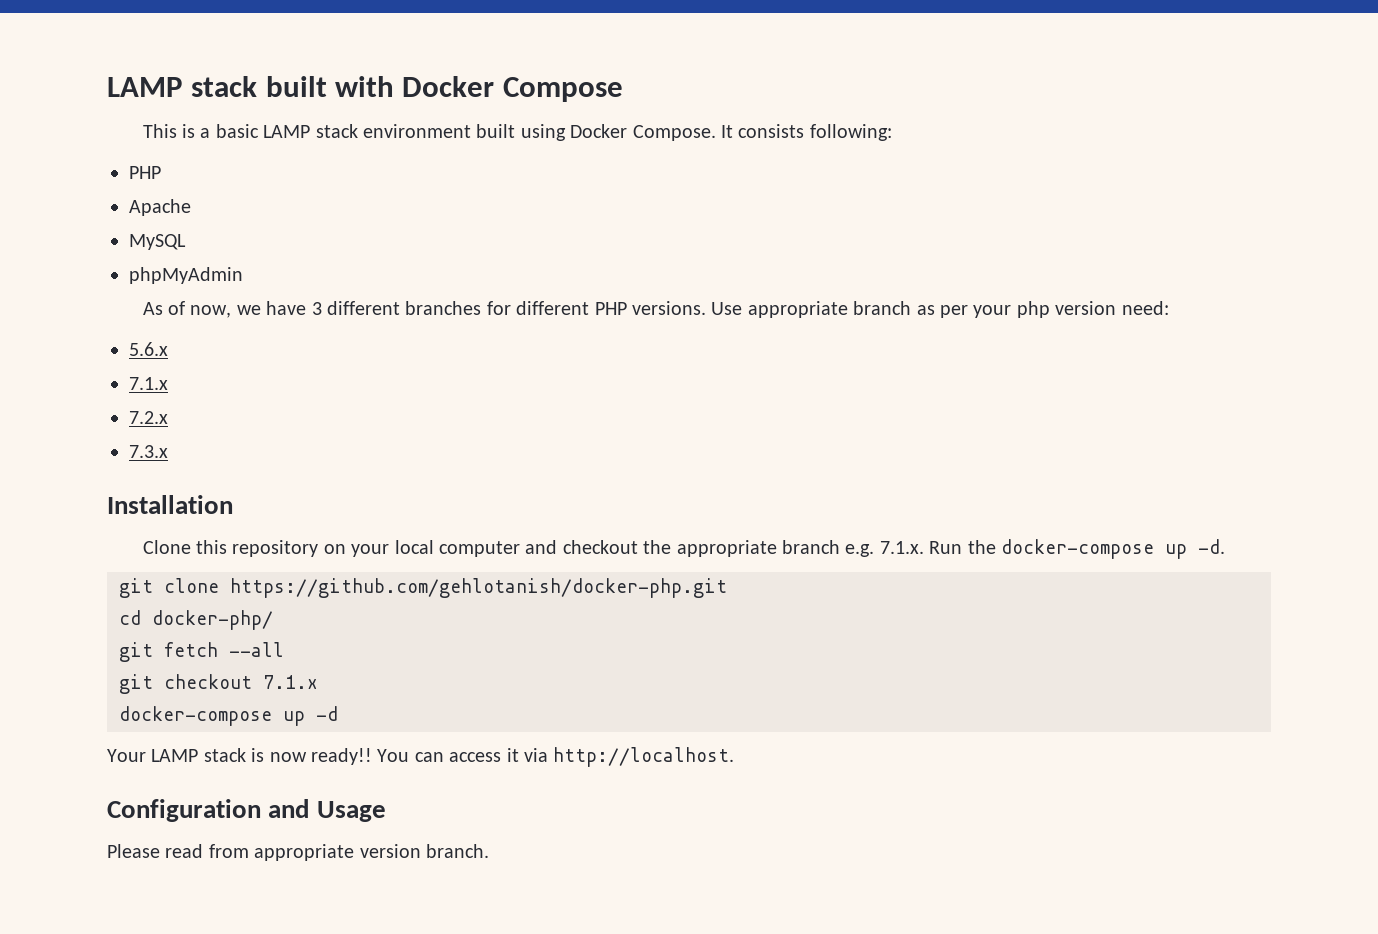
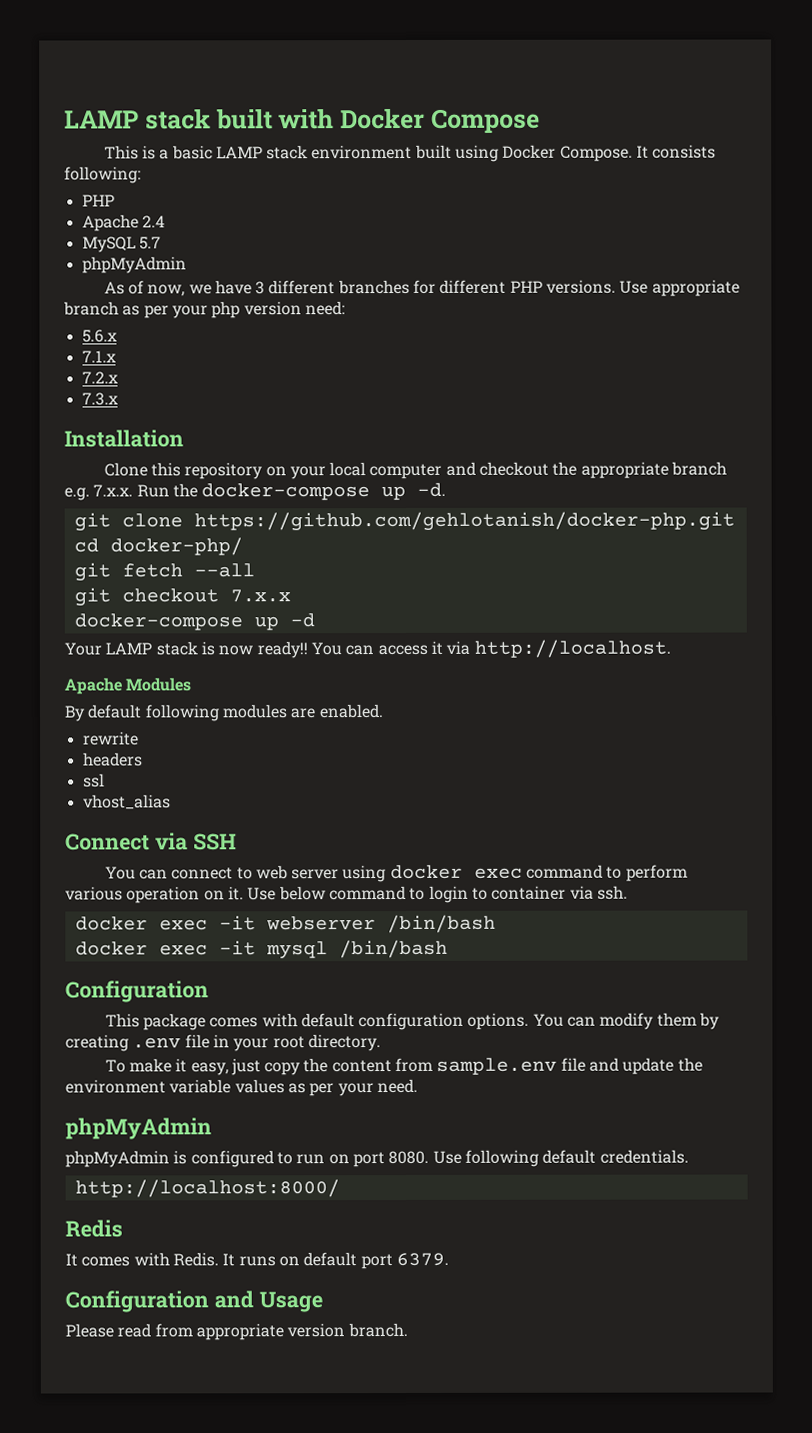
- Apache
+ Apache 2.4
- MySQL
+ MySQL 5.7
- Clone this repository on your local computer and checkout the appropriate branch e.g. 7.1.x. Run the docker-compose up -d.
+ Clone this repository on your local computer and checkout the appropriate branch e.g. 7.x.x. Run the docker-compose up -d.
- git checkout 7.1.x
+ git checkout 7.x.x
+ Apache Modules
+ By default following modules are enabled.
+ rewrite
+ headers
+ ssl
+ vhost_alias
+ Connect via SSH
+ You can connect to web server using docker exec command to perform various operation on it. Use below command to login to container via ssh.
+ docker exec -it webserver /bin/bash
+ docker exec -it mysql /bin/bash
+ Configuration
+ This package comes with default configuration options. You can modify them by creating .env file in your root directory.
+ To make it easy, just copy the content from sample.env file and update the environment variable values as per your need.
+ phpMyAdmin
+ phpMyAdmin is configured to run on port 8080. Use following default credentials.
+ http://localhost:8000/
+ Redis
+ It comes with Redis. It runs on default port 6379.

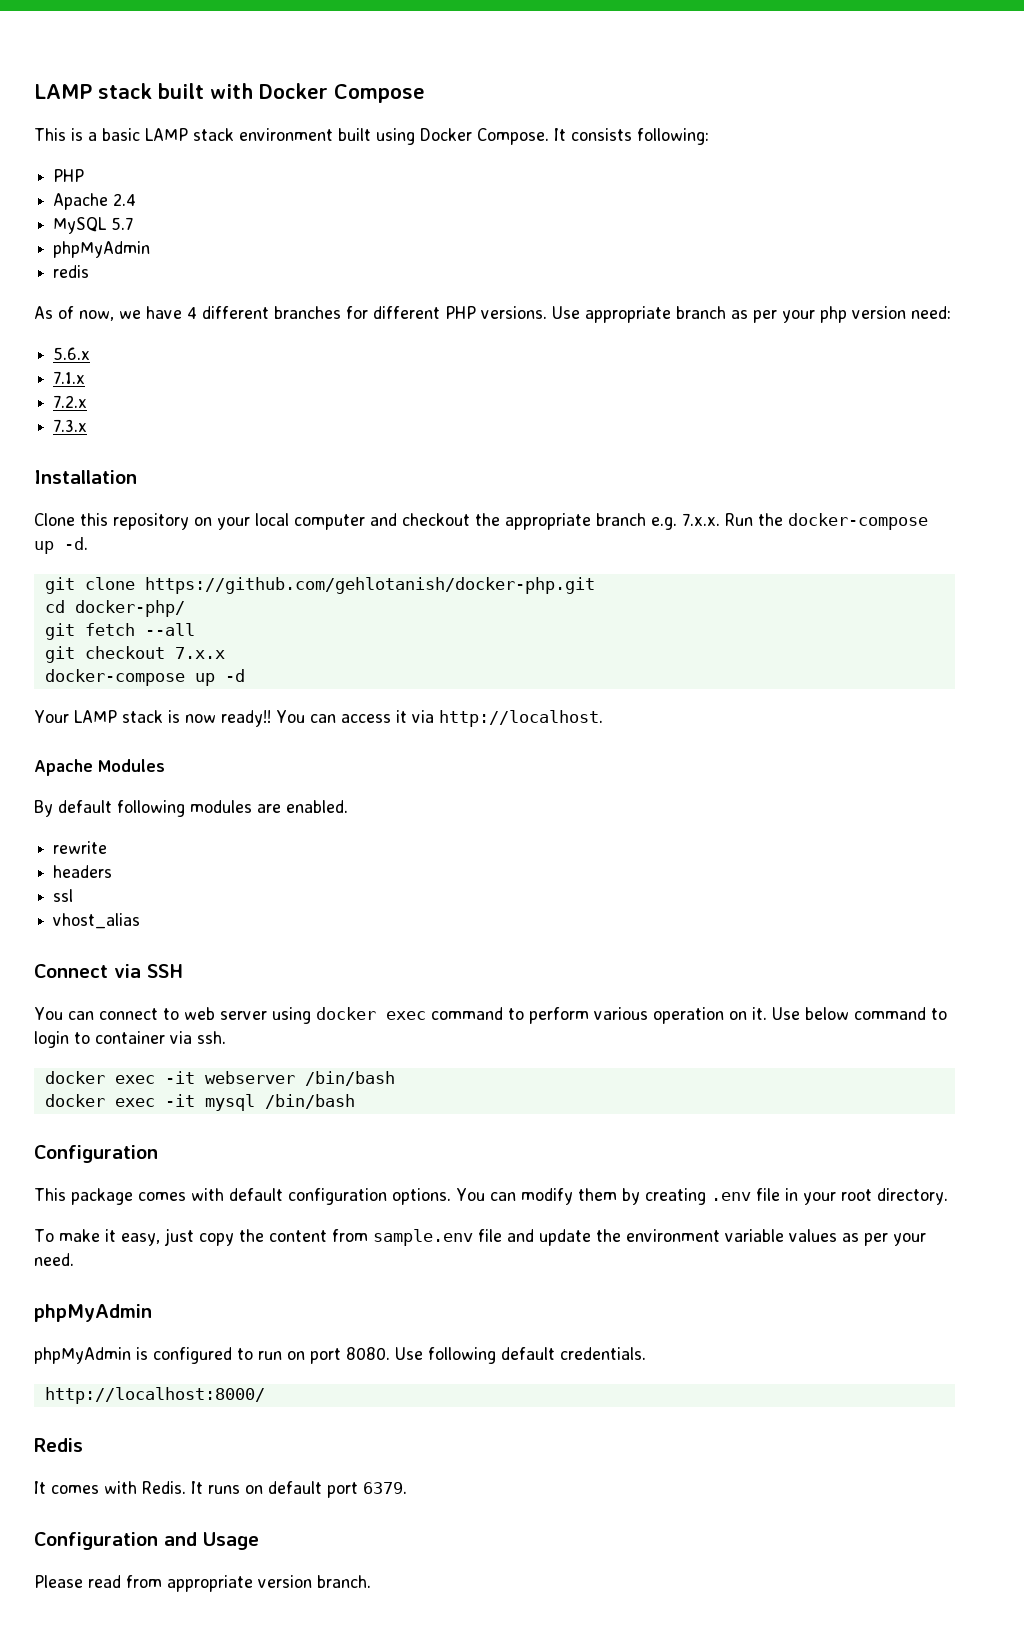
+ redis
- As of now, we have 3 different branches for different PHP versions.
+ As of now, we have 4 different branches for different PHP versions.

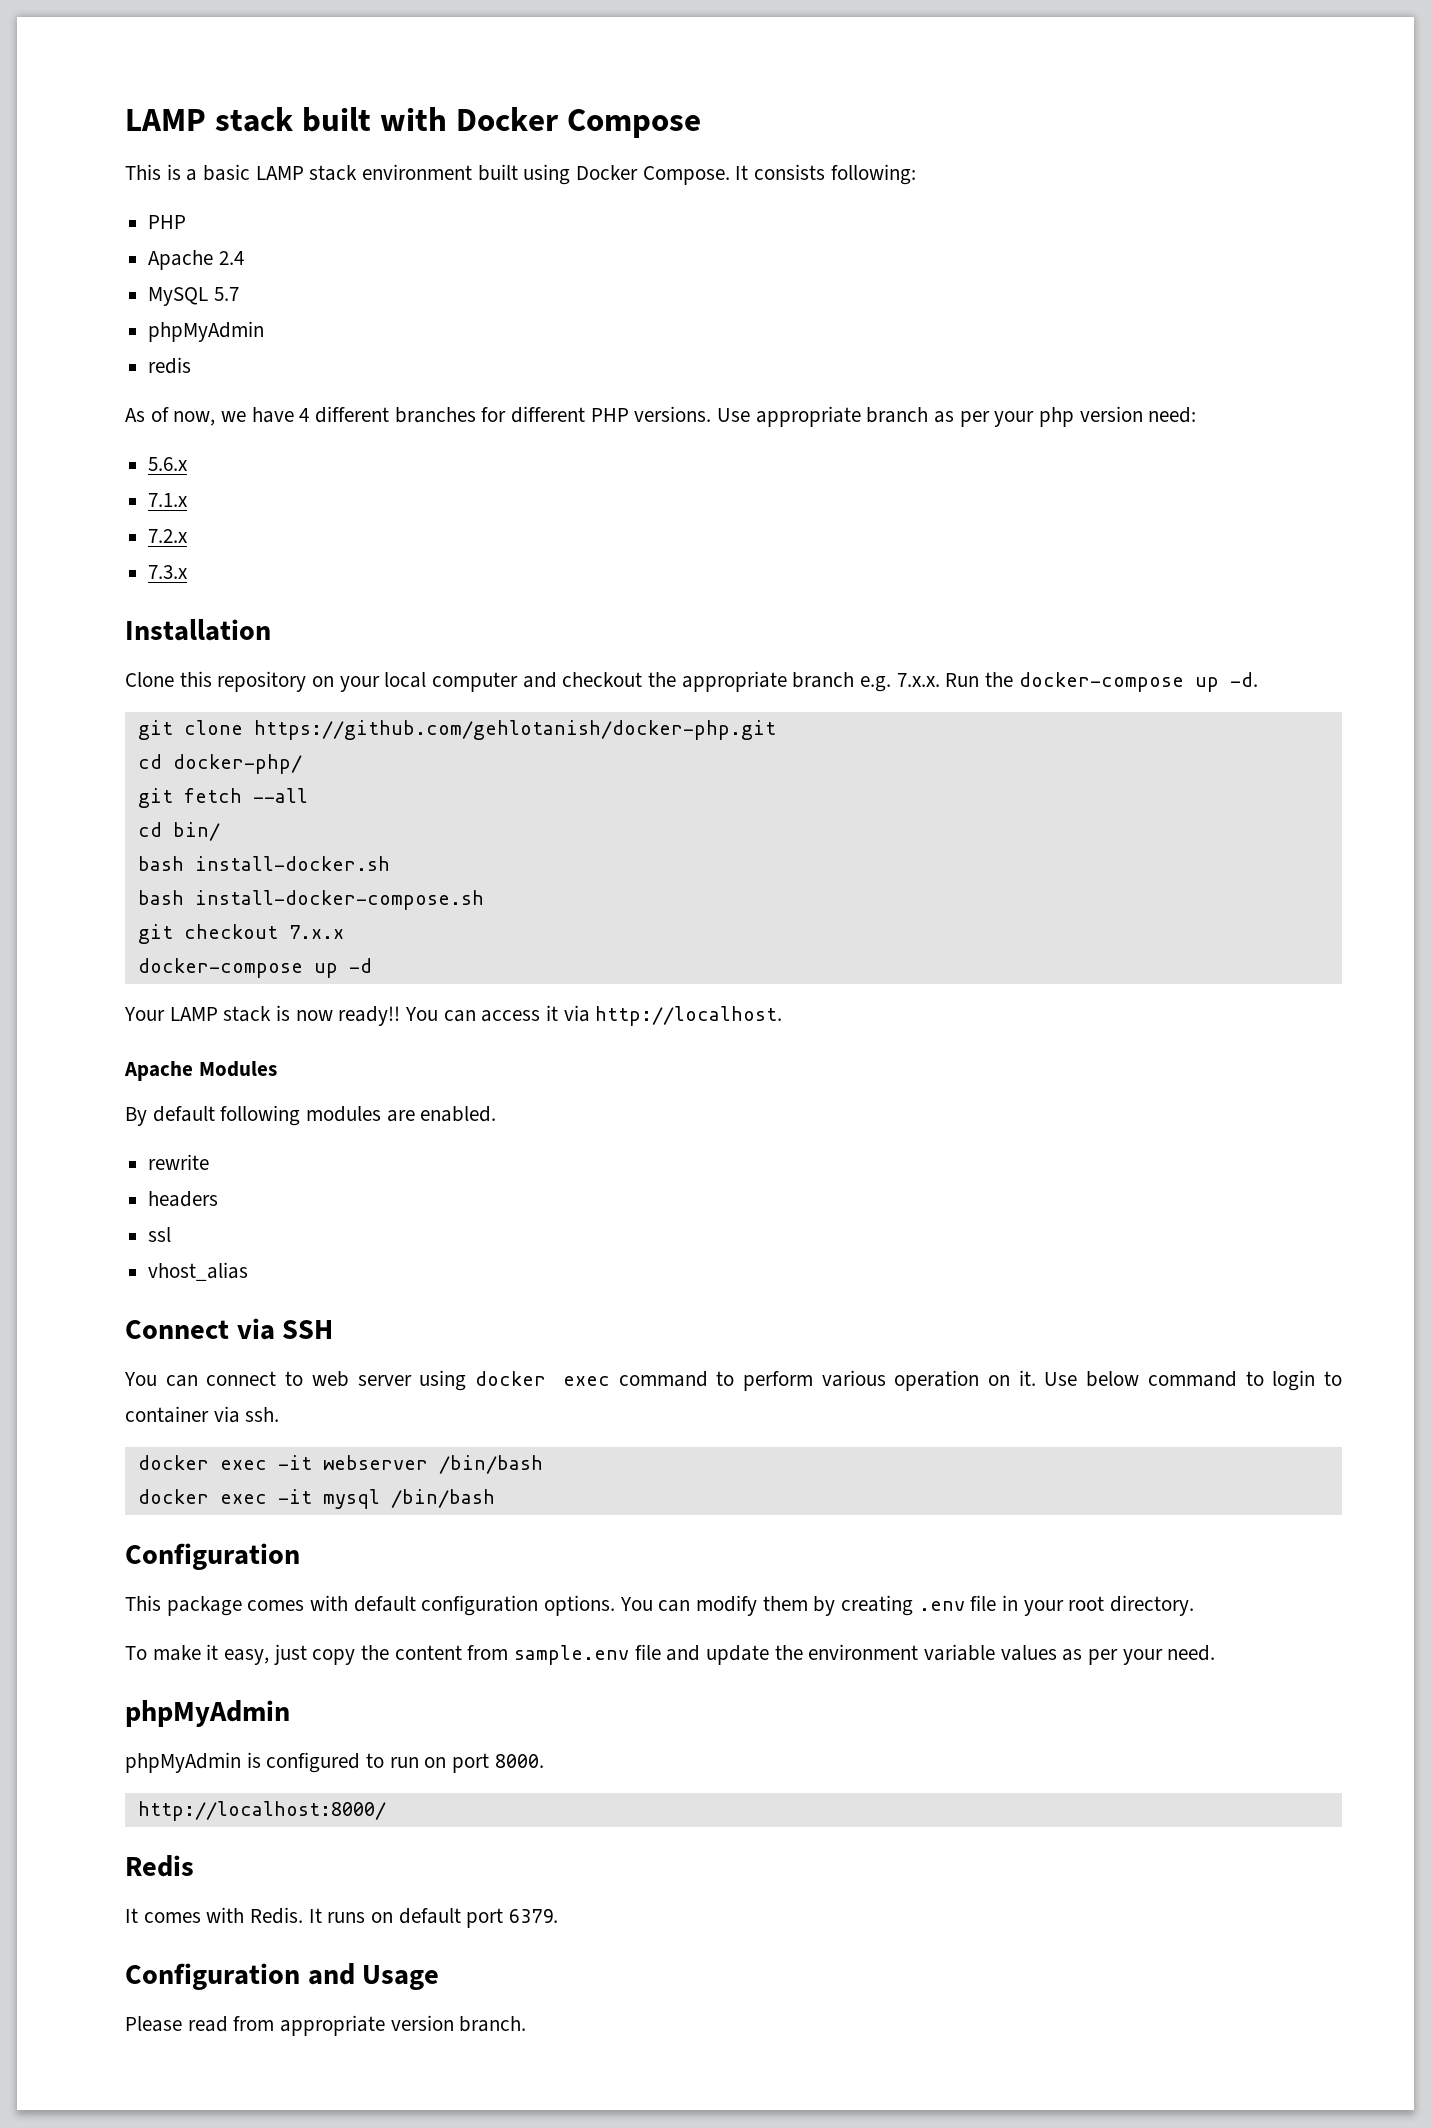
+ cd bin/
+ bash install-docker.sh
+ bash install-docker-compose.sh
- phpMyAdmin is configured to run on port 8080. Use following default credentials.
+ phpMyAdmin is configured to run on port 8000.

